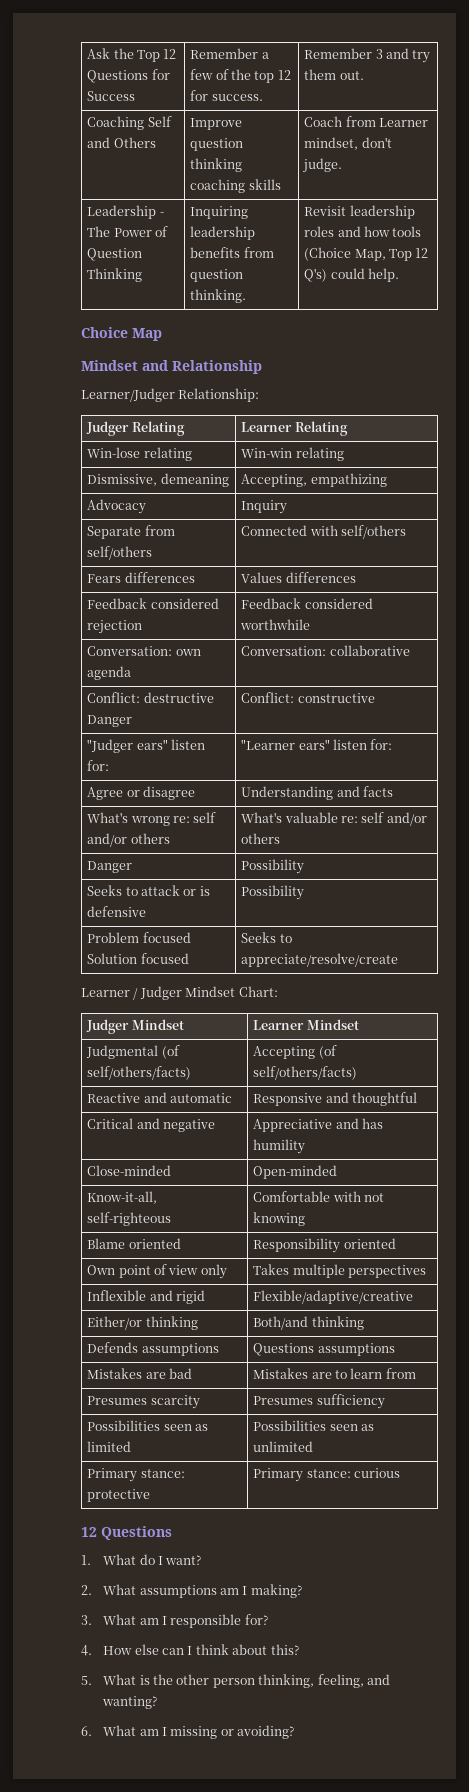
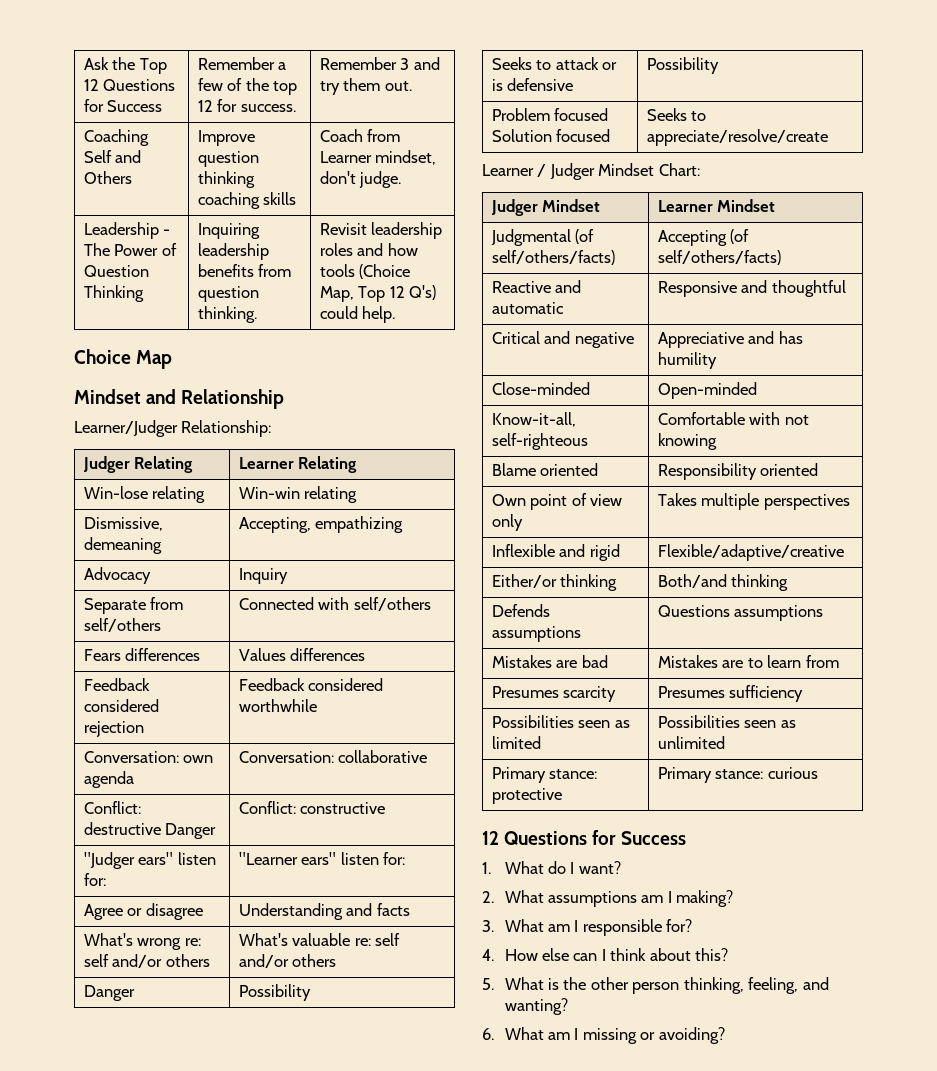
  Primary stance: protective | Primary stance: curious
- 12 Questions
+ 12 Questions for Success

